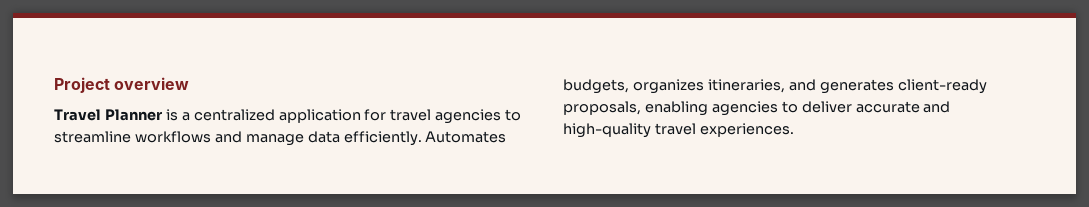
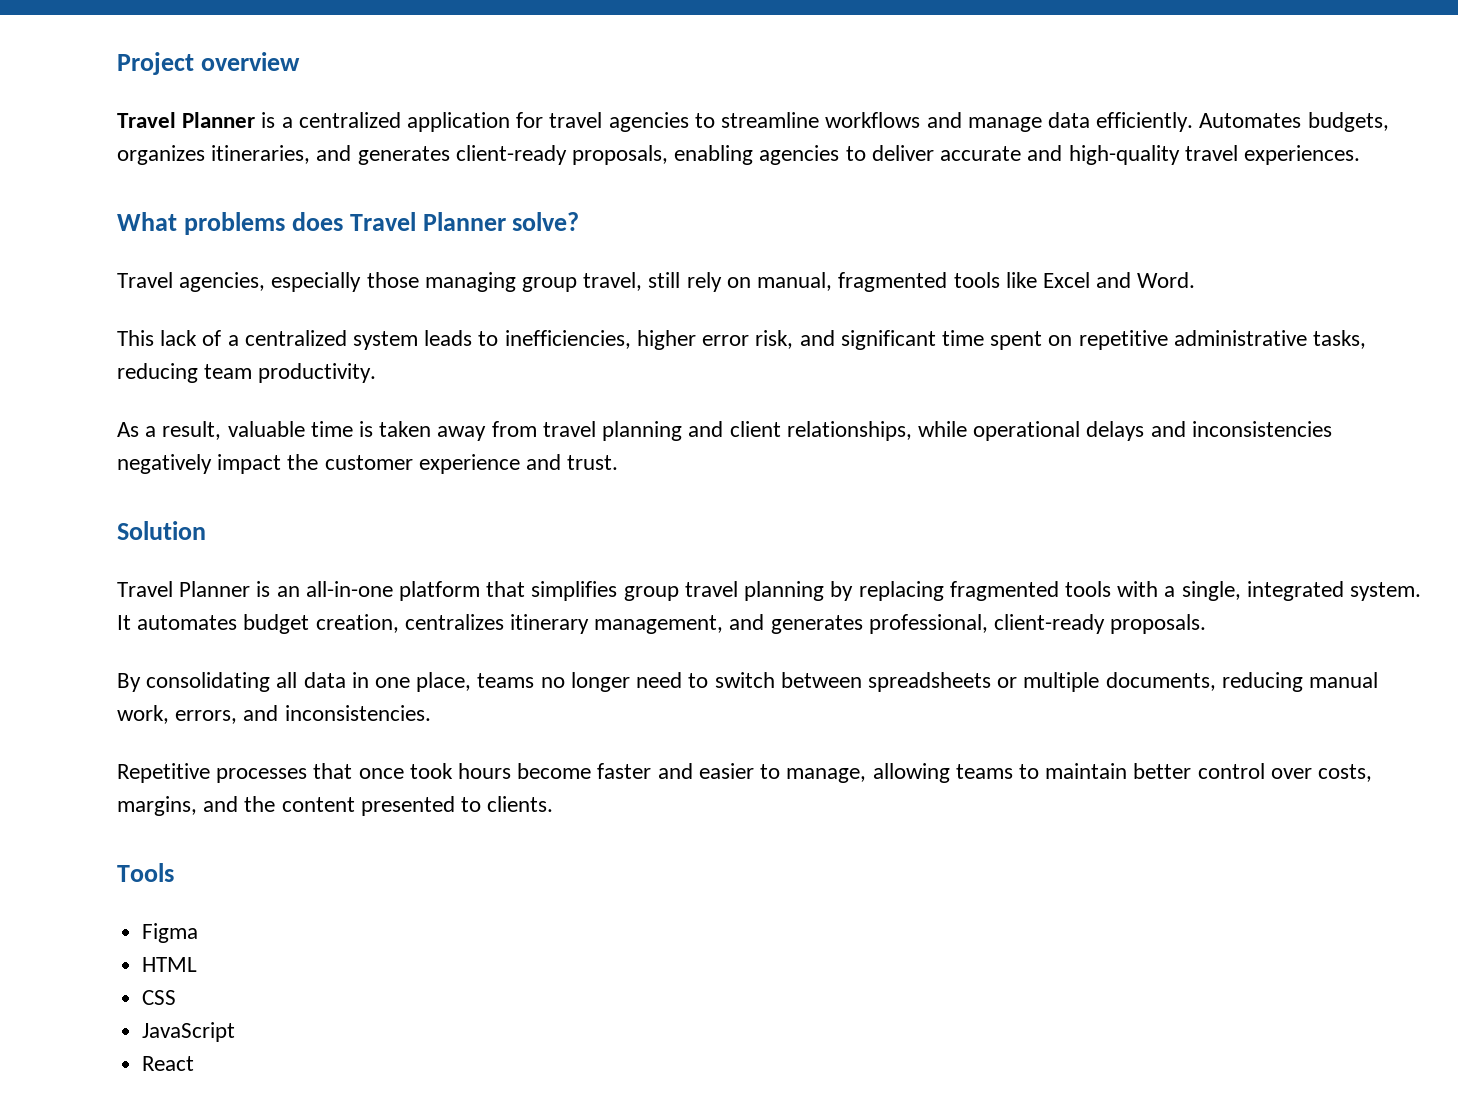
+ What problems does Travel Planner solve?
+ Travel agencies, especially those managing group travel, still rely on manual, fragmented tools like Excel and Word.
+ This lack of a centralized system leads to inefficiencies, higher error risk, and significant time spent on repetitive administrative tasks, reducing team productivity.
+ As a result, valuable time is taken away from travel planning and client relationships, while operational delays and inconsistencies negatively impact the customer experience and trust.
+ Solution
+ Travel Planner is an all-in-one platform that simplifies group travel planning by replacing fragmented tools with a single, integrated system. It automates budget creation, centralizes itinerary management, and generates professional, client-ready proposals.
+ By consolidating all data in one place, teams no longer need to switch between spreadsheets or multiple documents, reducing manual work, errors, and inconsistencies.
+ Repetitive processes that once took hours become faster and easier to manage, allowing teams to maintain better control over costs, margins, and the content presented to clients.
+ Tools
+ Figma
+ HTML
+ CSS
+ JavaScript
+ React

